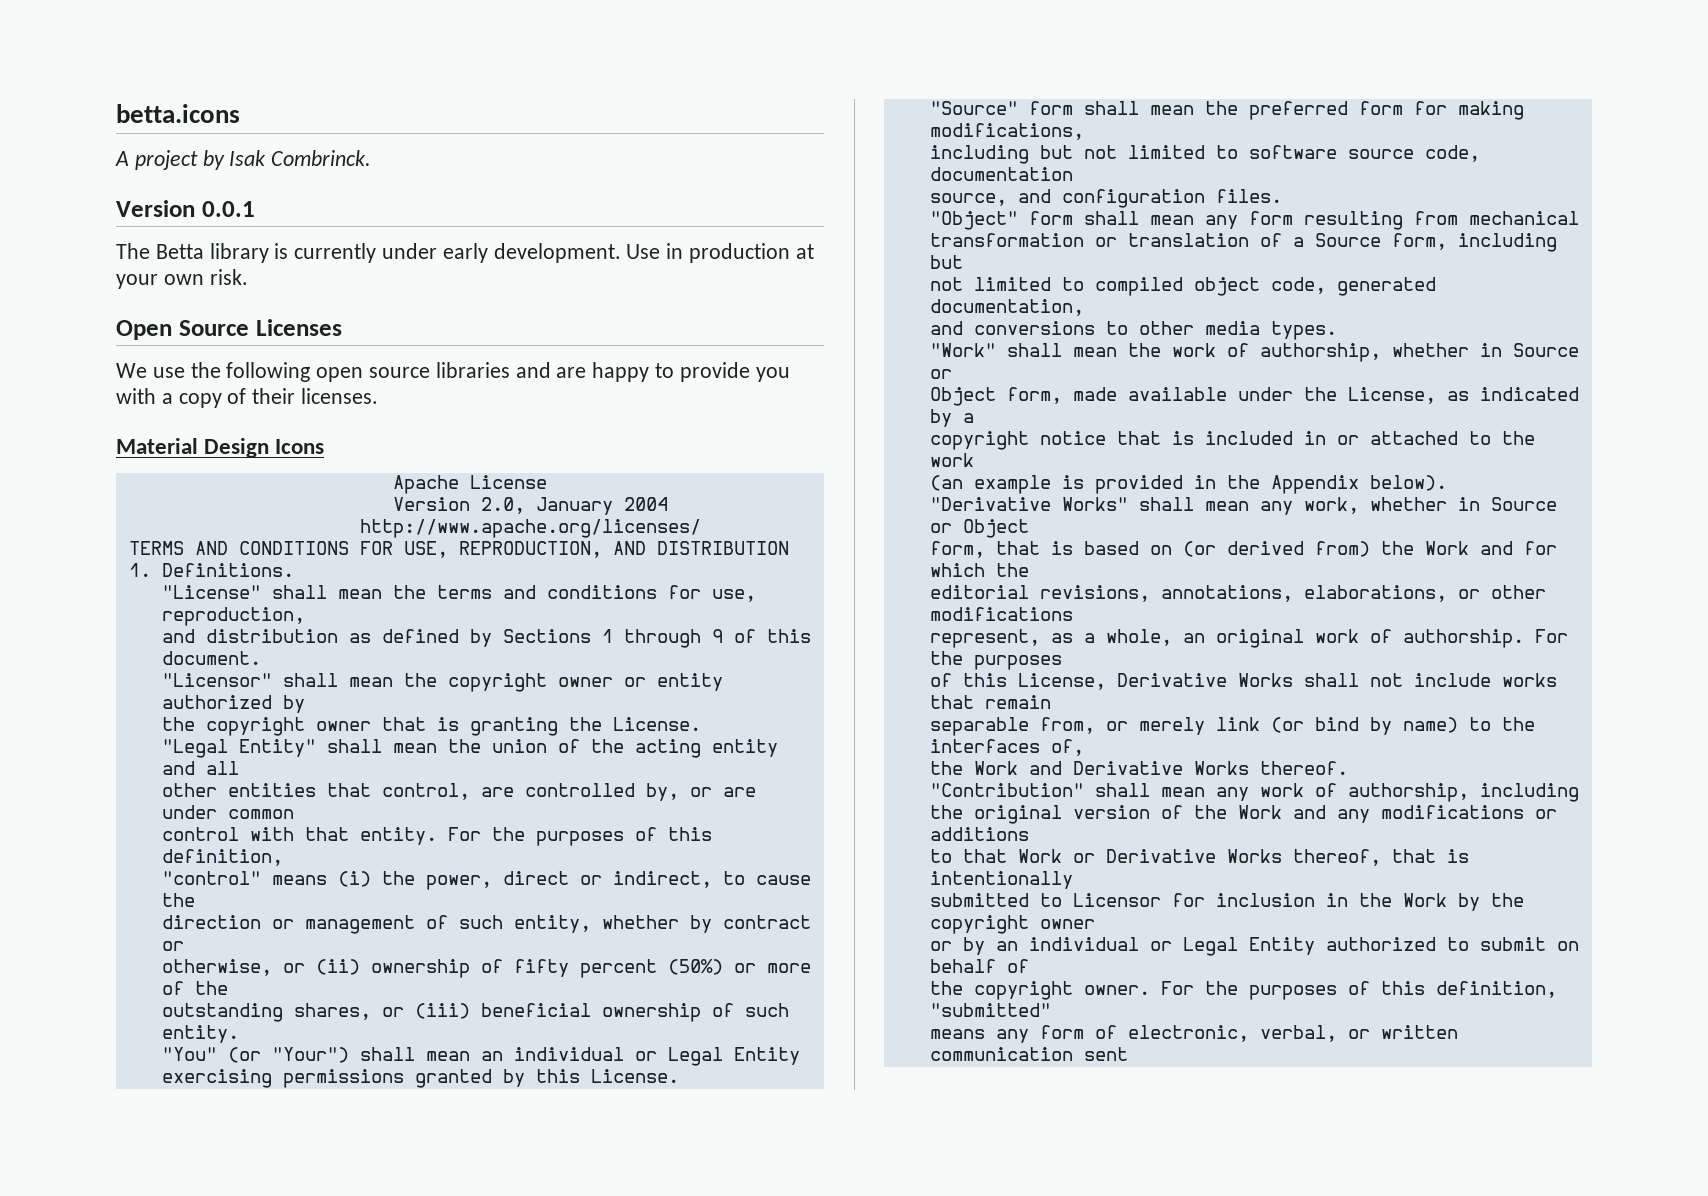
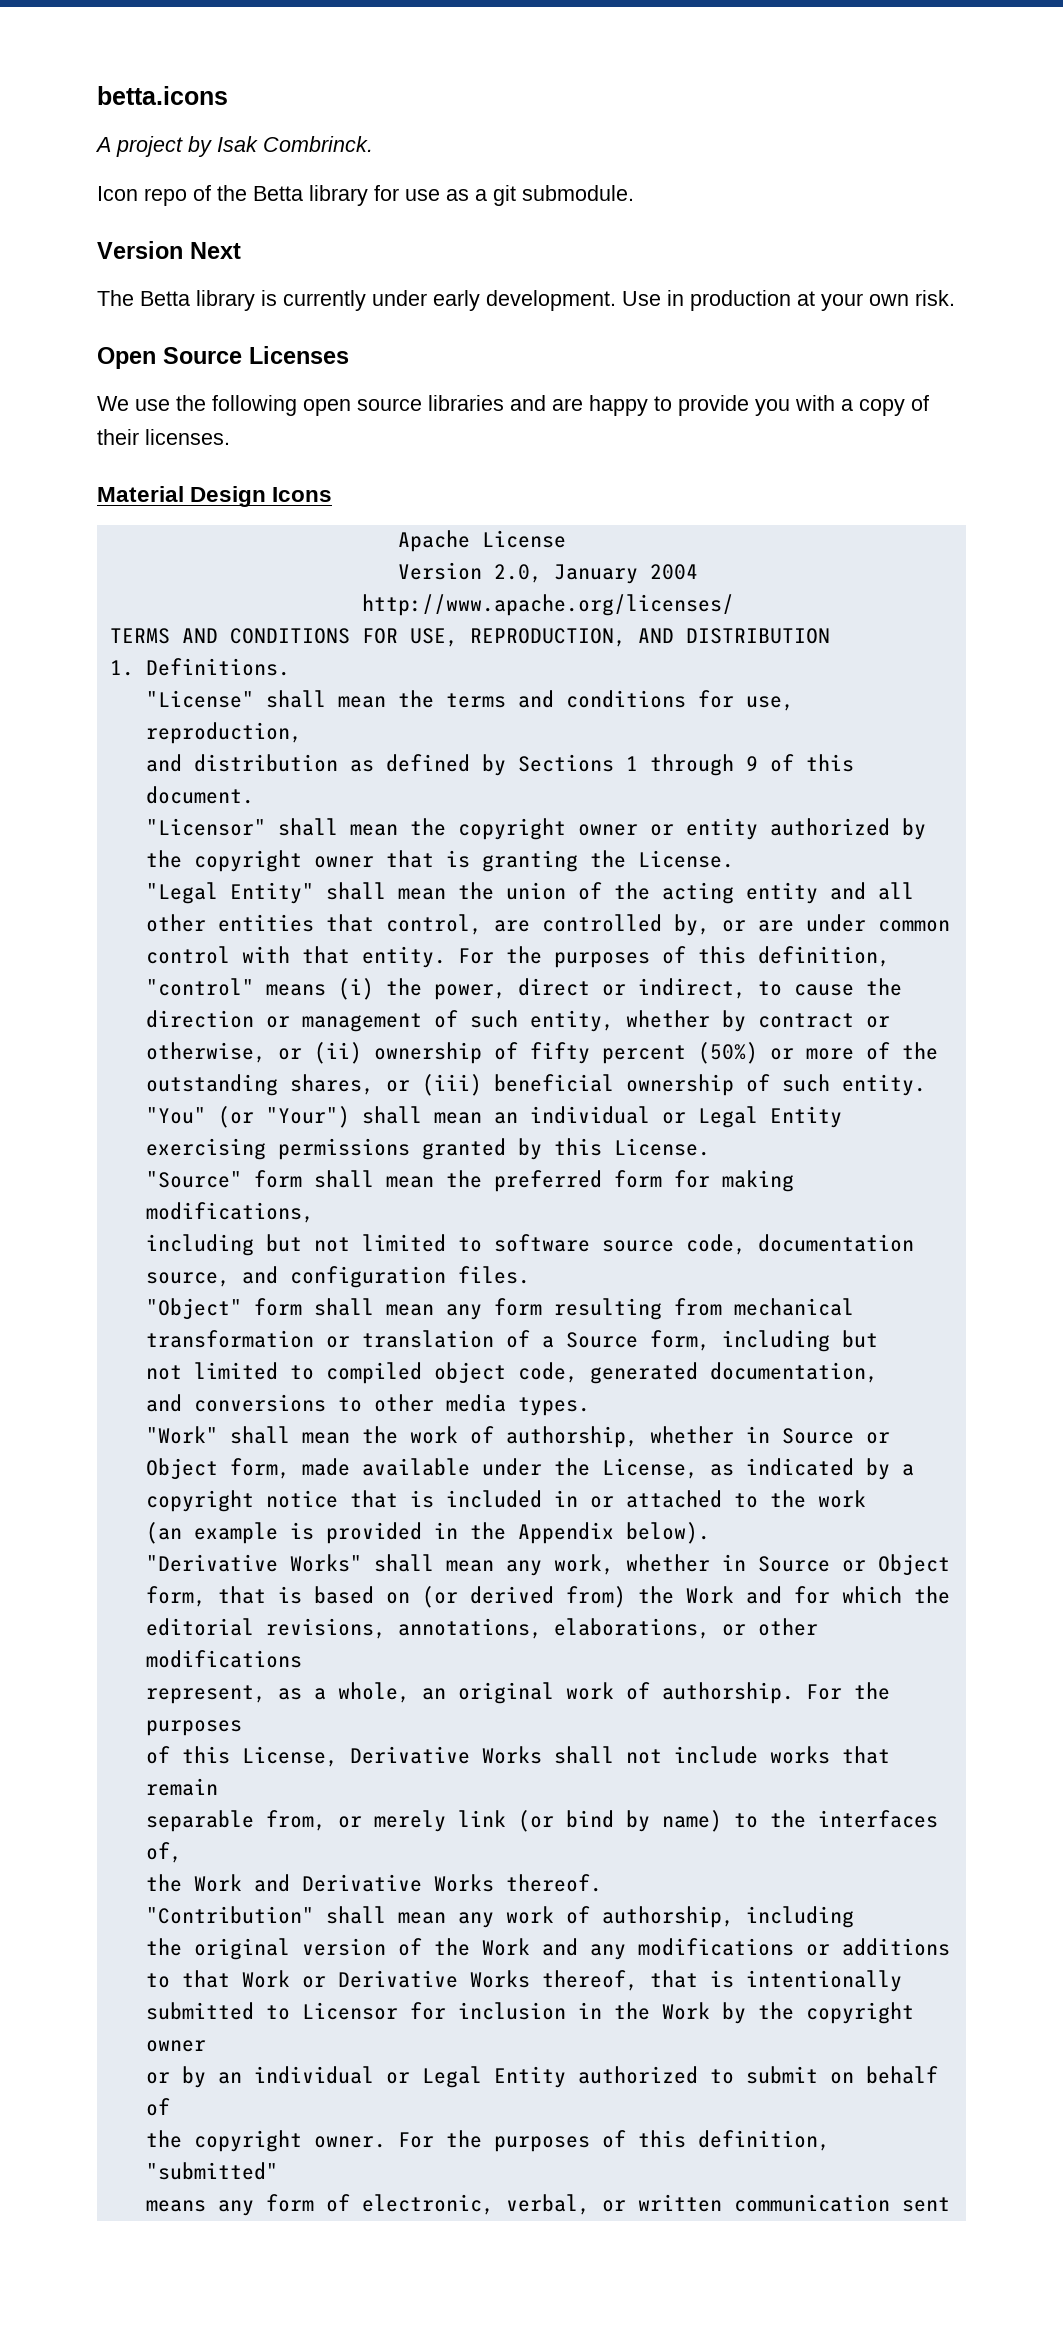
- Version 0.0.1
+ Icon repo of the Betta library for use as a git submodule.
+ Version Next

